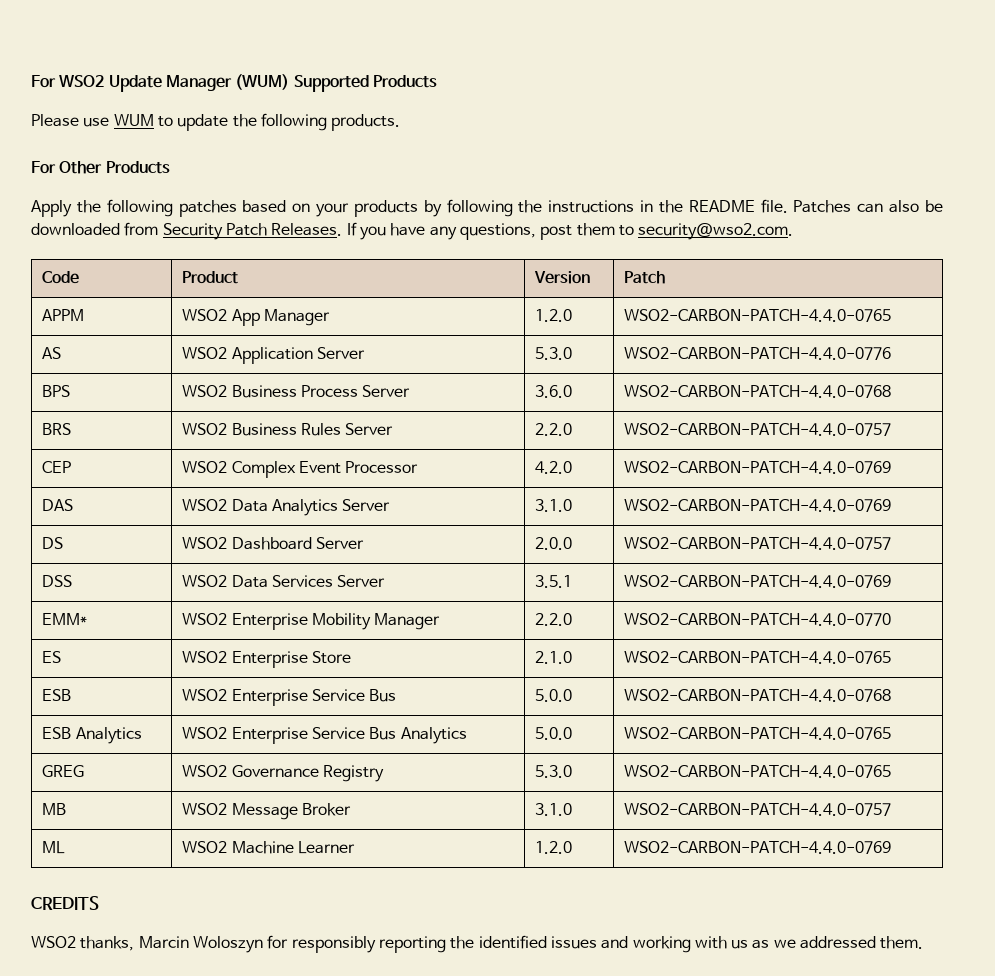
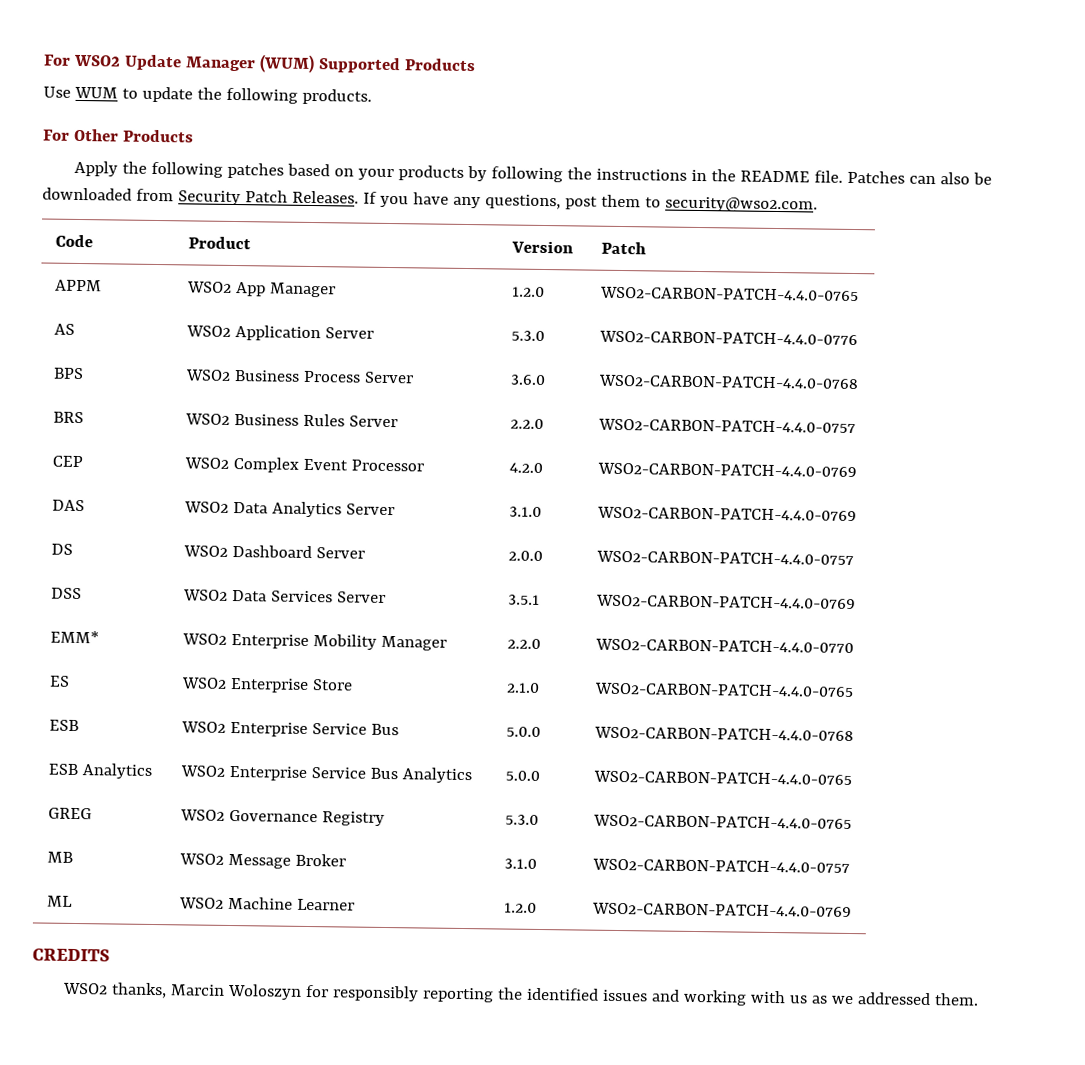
- Please use WUM to update the following products.
+ Use WUM to update the following products.

